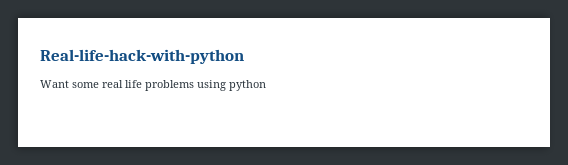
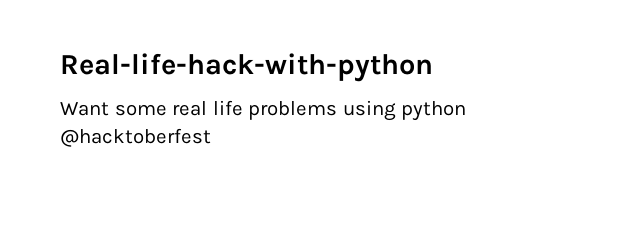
- Want some real life problems using python
+ Want some real life problems using python @hacktoberfest

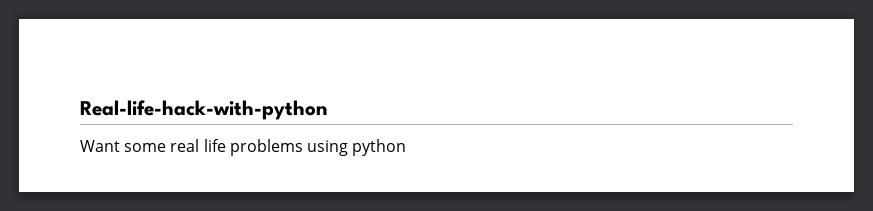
- Want some real life problems using python @hacktoberfest
+ Want some real life problems using python

